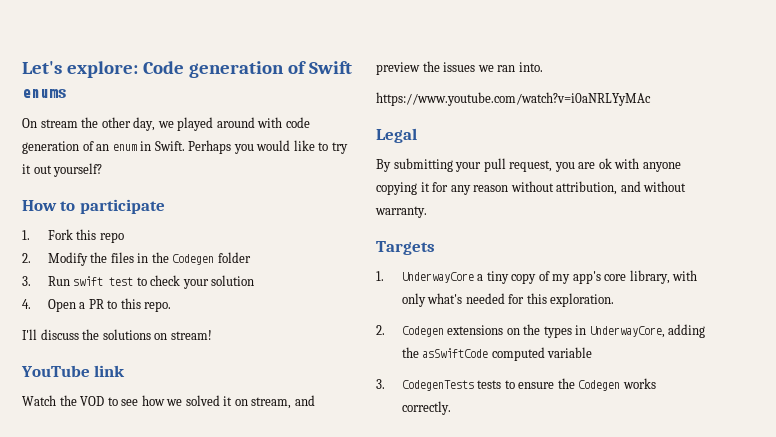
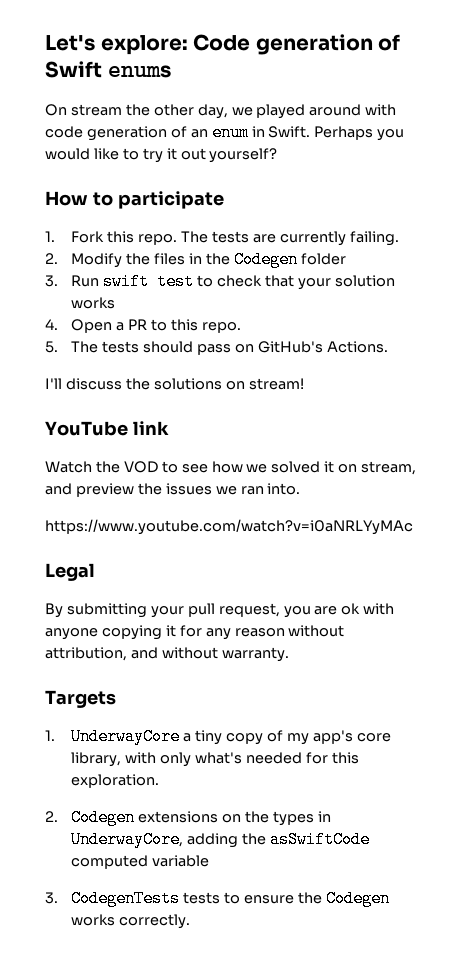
- 1. Fork this repo
+ 1. Fork this repo. The tests are currently failing.
- 3. Run swift test to check your solution
+ 3. Run swift test to check that your solution works
+ 5. The tests should pass on GitHub's Actions.

